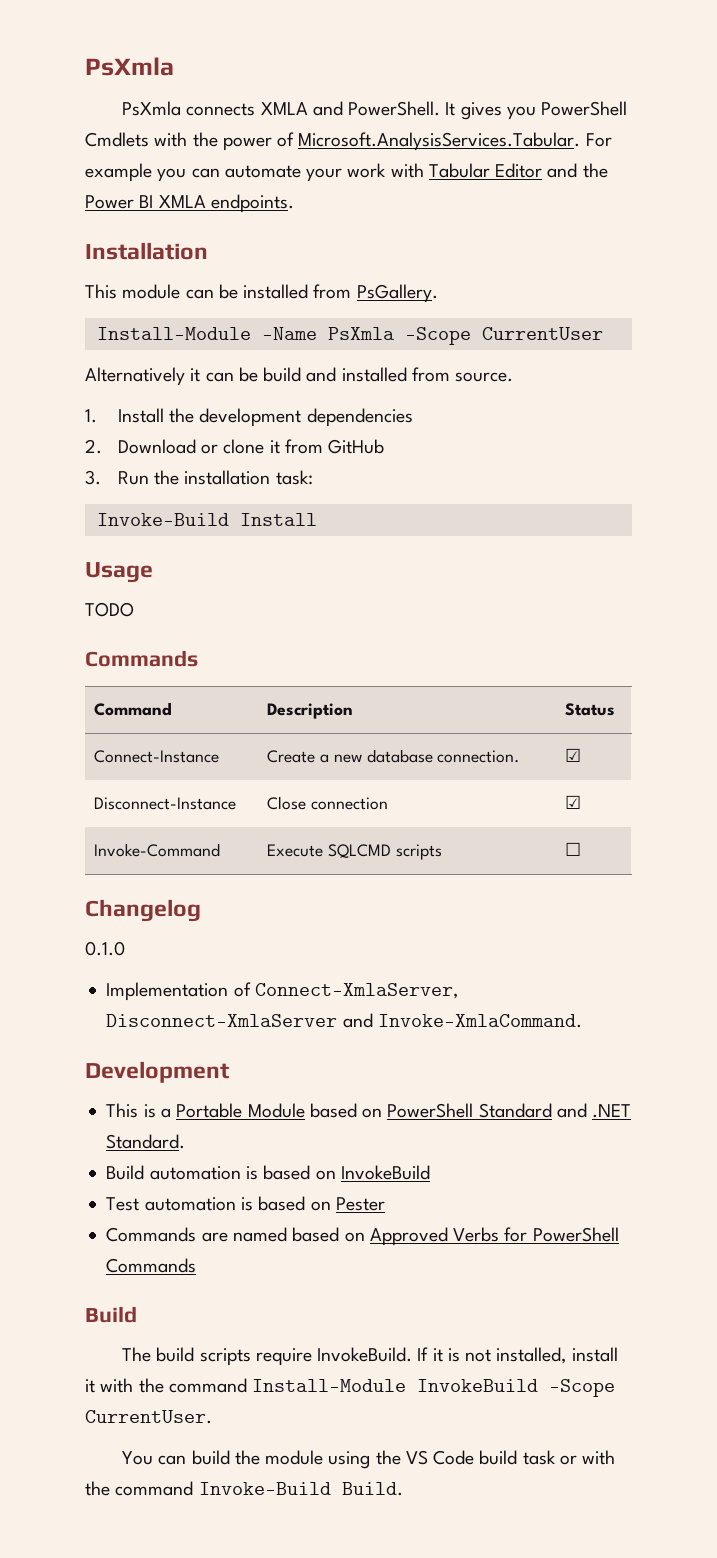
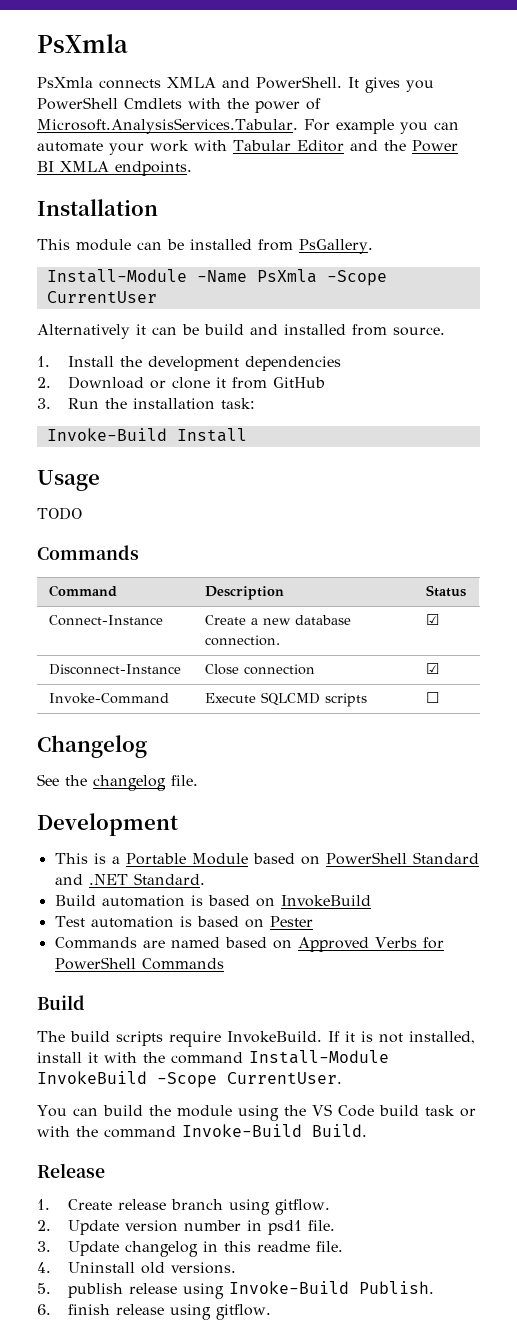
- 0.1.0
- Implementation of Connect-XmlaServer, Disconnect-XmlaServer and Invoke-XmlaCommand.
+ See the changelog file.
+ Release
+ 1. Create release branch using gitflow.
+ 2. Update version number in psd1 file.
+ 3. Update changelog in this readme file.
+ 4. Uninstall old versions.
+ 5. publish release using Invoke-Build Publish.
+ 6. finish release using gitflow.

